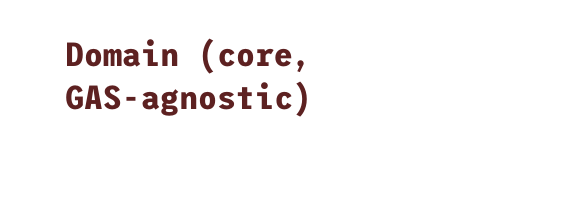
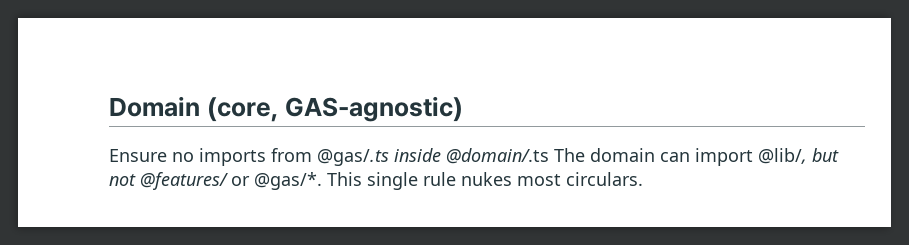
+ Ensure no imports from @gas/.ts inside @domain/.ts The domain can import @lib/, but not @features/ or @gas/*. This single rule nukes most circulars.

